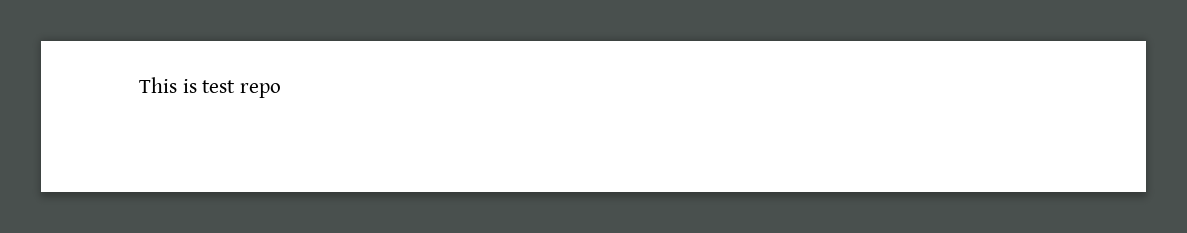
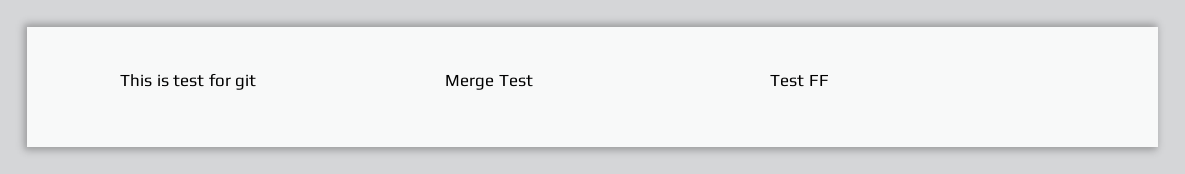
- This is test repo
+ This is test for git
+ Merge Test
+ Test FF

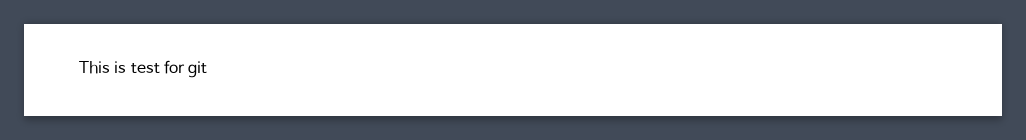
- Merge Test
- Test FF

